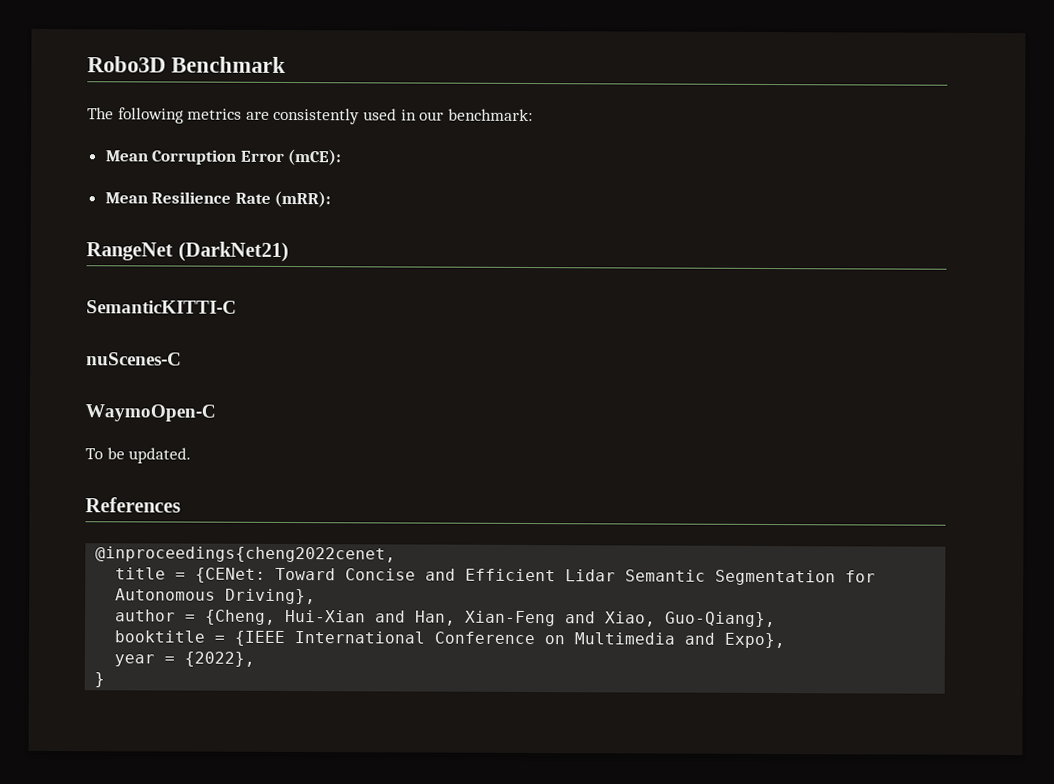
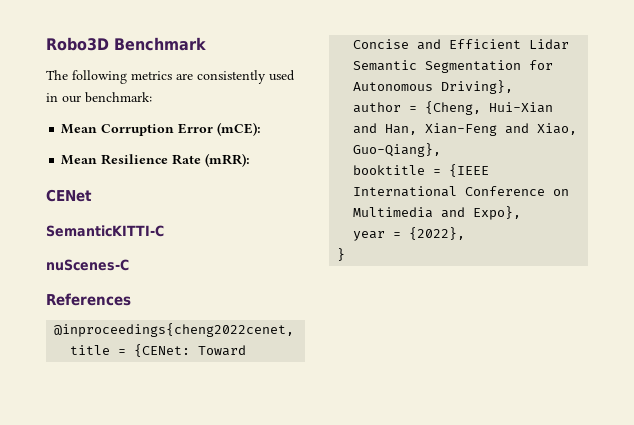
- RangeNet (DarkNet21)
+ CENet
- WaymoOpen-C
- To be updated.

